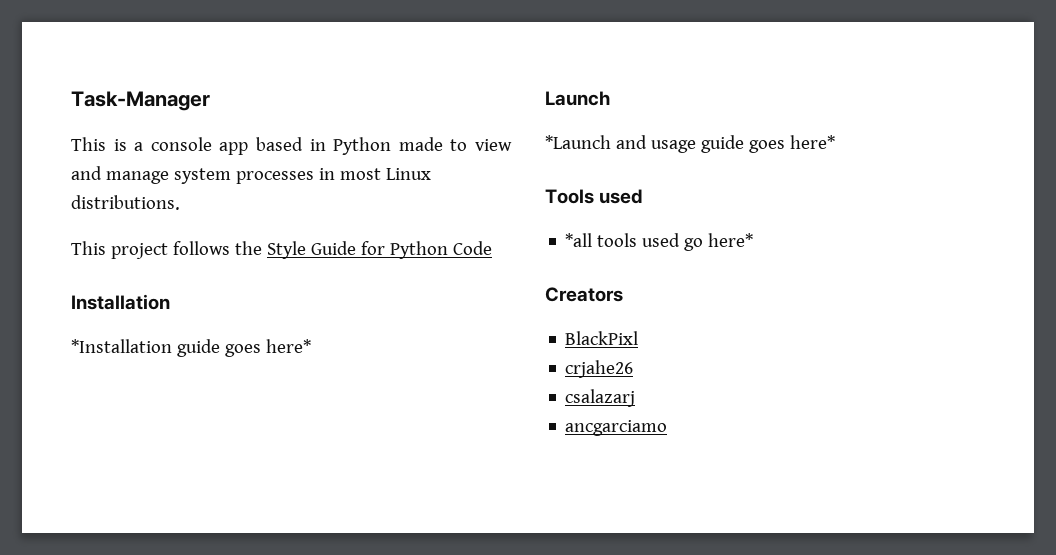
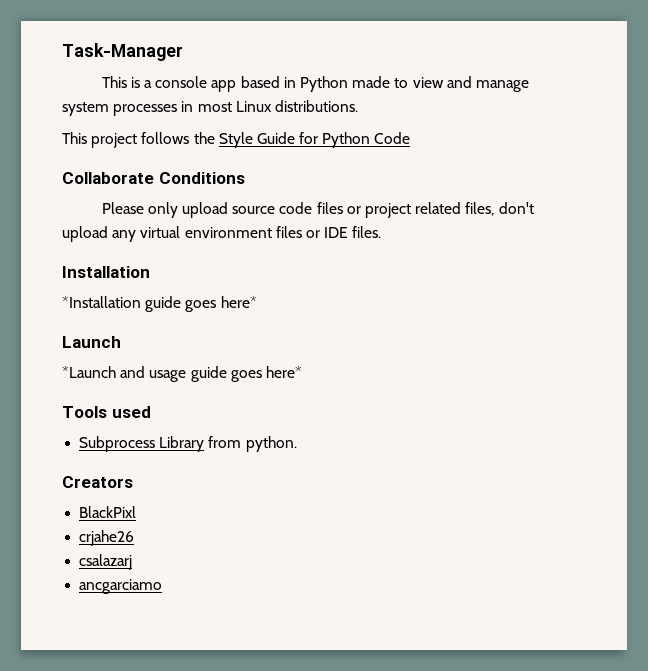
+ Collaborate Conditions
+ Please only upload source code files or project related files, don't upload any virtual environment files or IDE files.
- *all tools used go here*
+ Subprocess Library from python.

